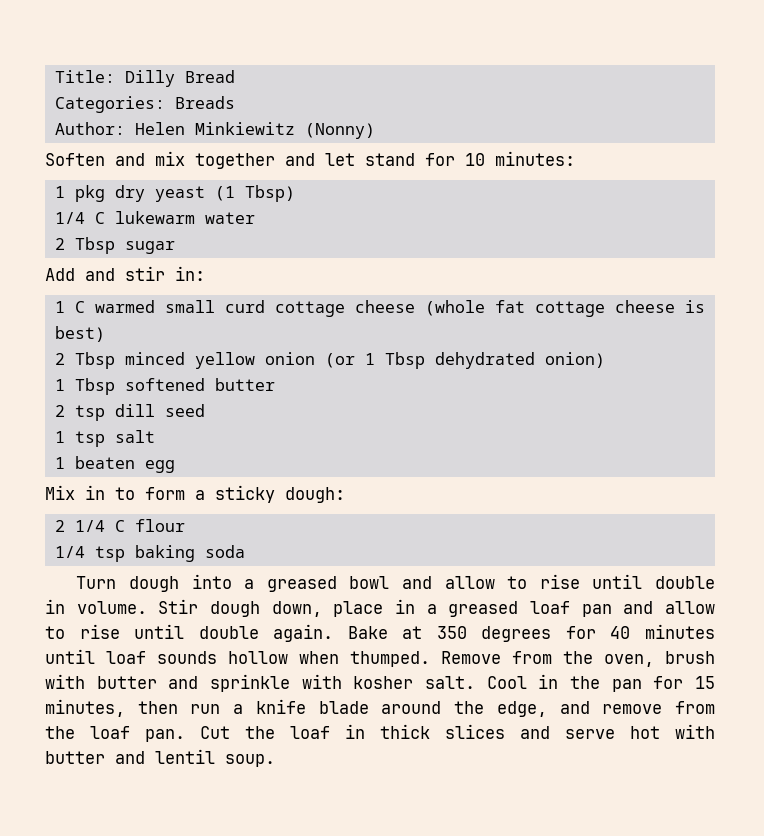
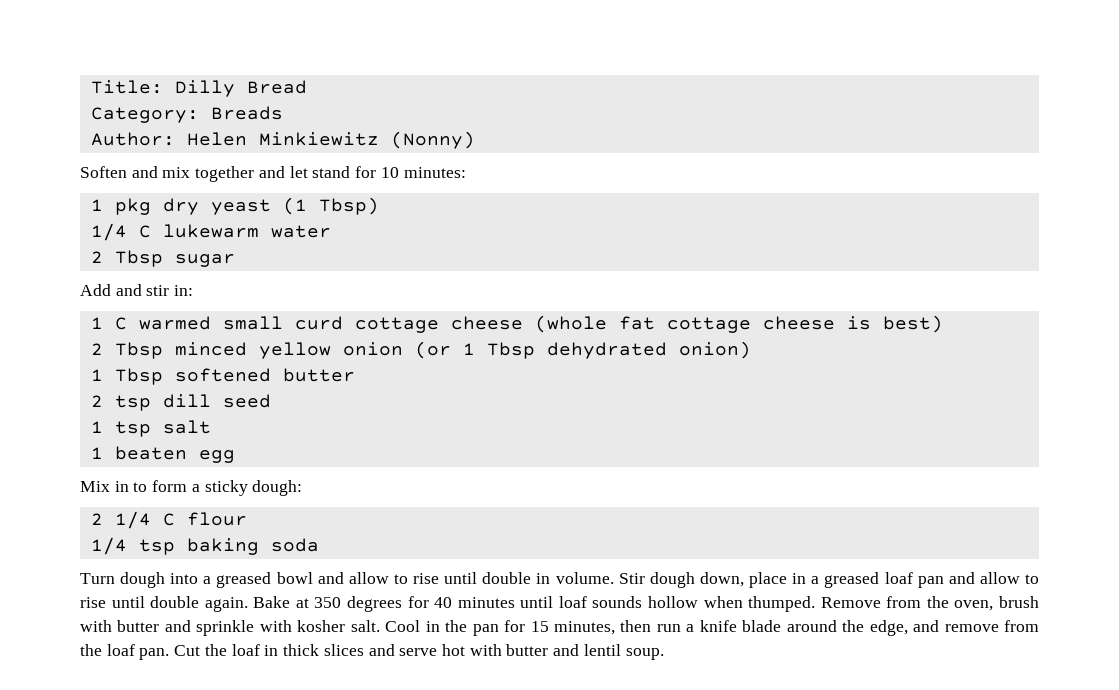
- Categories: Breads
+ Category: Breads

